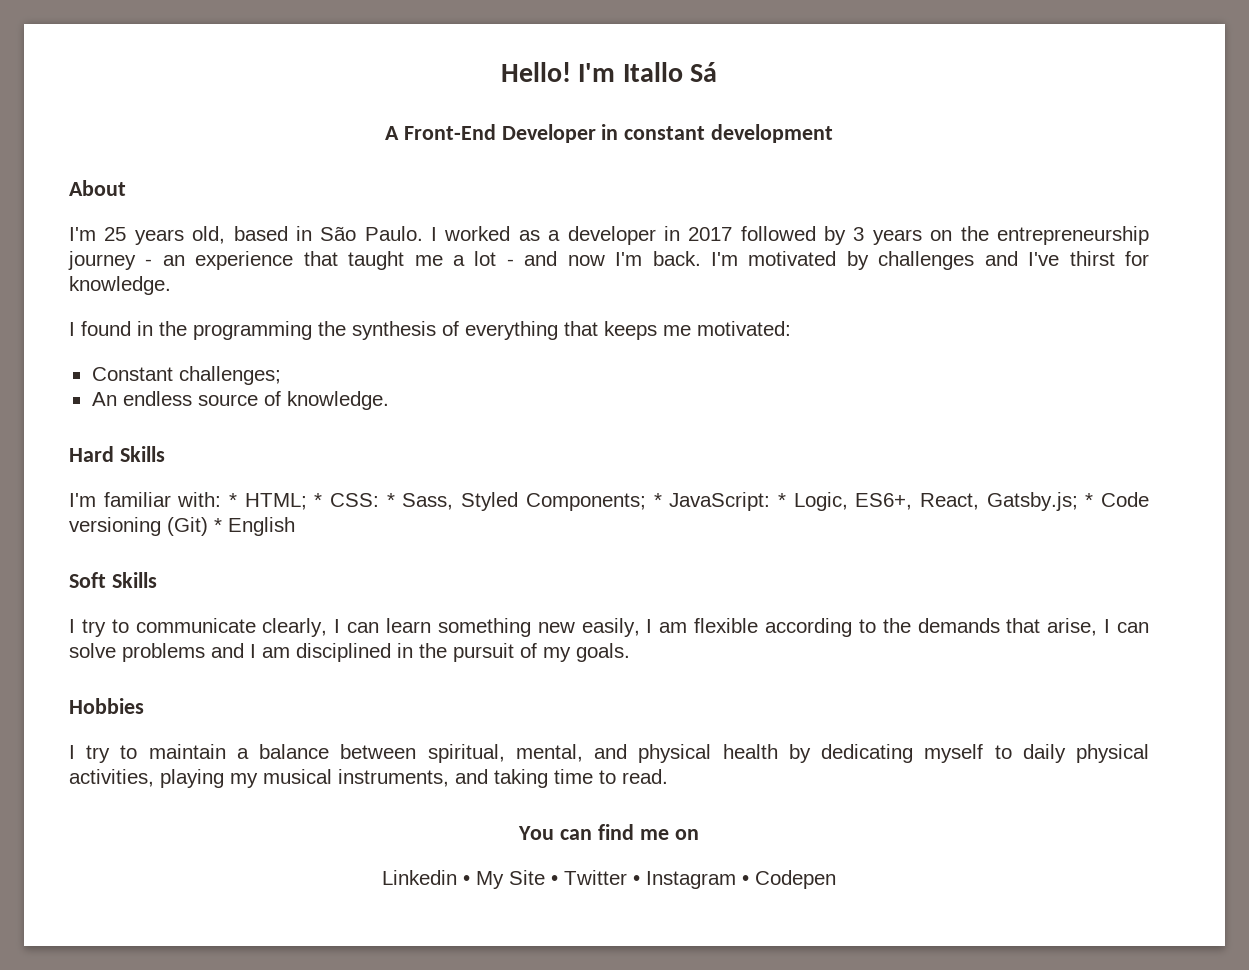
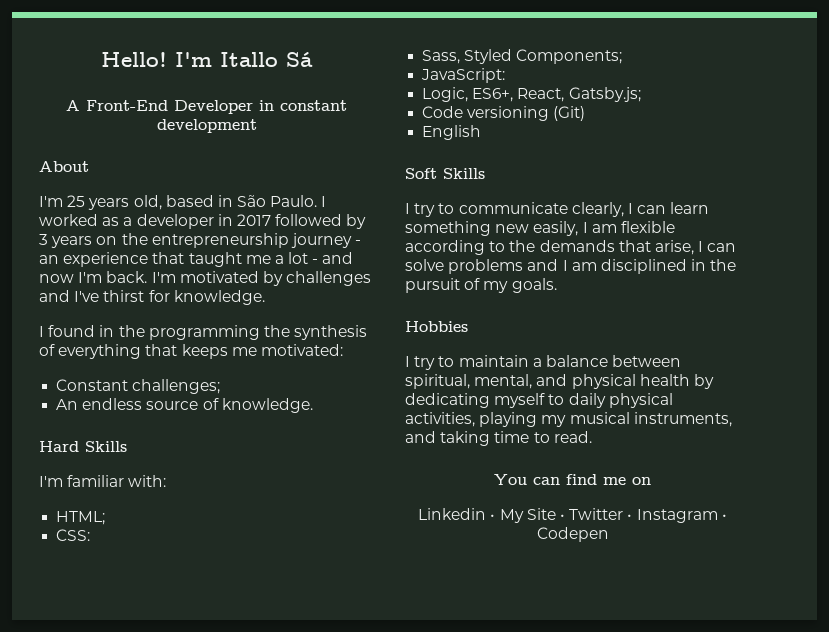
- I'm familiar with: * HTML; * CSS: * Sass, Styled Components; * JavaScript: * Logic, ES6+, React, Gatsby.js; * Code versioning (Git) * English
+ I'm familiar with:
+ HTML;
+ CSS:
+ Sass, Styled Components;
+ JavaScript:
+ Logic, ES6+, React, Gatsby.js;
+ Code versioning (Git)
+ English

